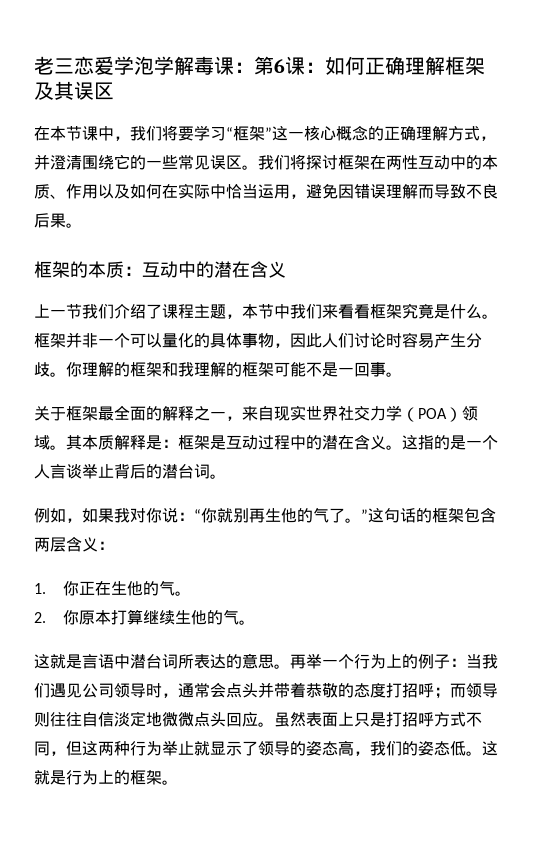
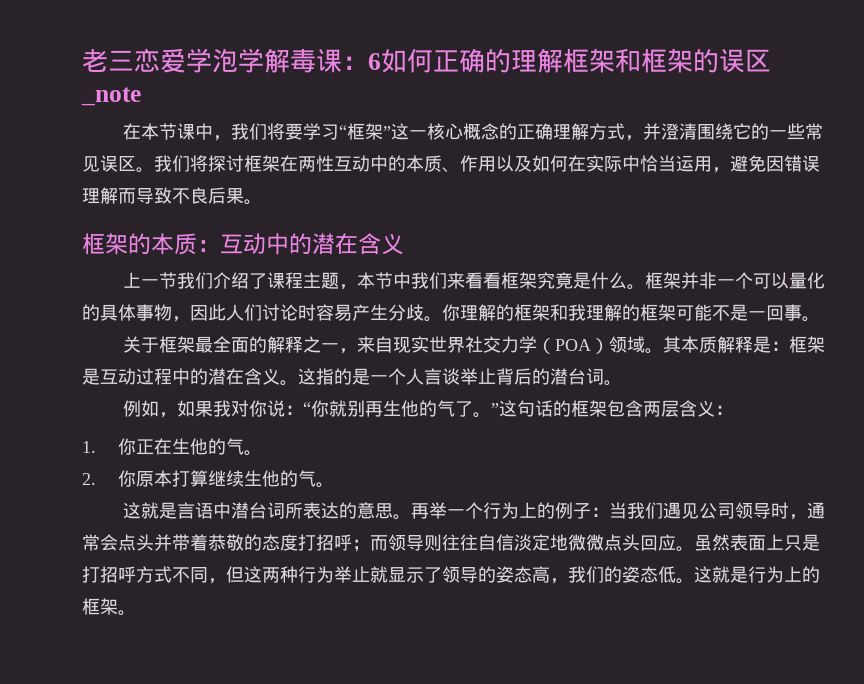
- 老三恋爱学泡学解毒课：第6课：如何正确理解框架及其误区
+ 老三恋爱学泡学解毒课：6如何正确的理解框架和框架的误区_note

